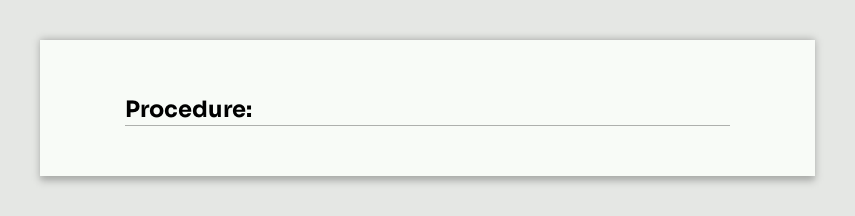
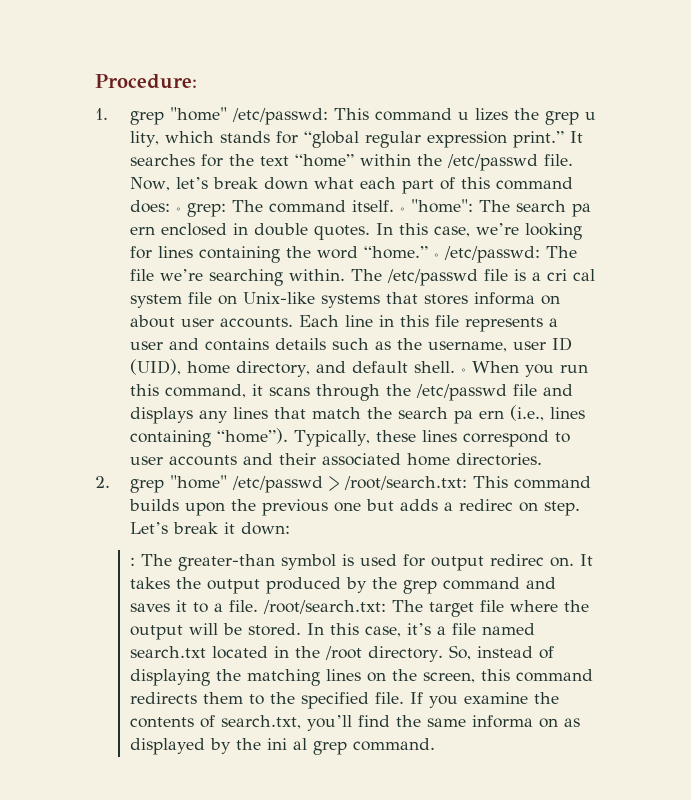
+ 1. grep "home" /etc/passwd: This command u lizes the grep u lity, which stands for “global regular expression print.” It searches for the text “home” within the /etc/passwd file. Now, let’s break down what each part of this command does: ◦ grep: The command itself. ◦ "home": The search pa ern enclosed in double quotes. In this case, we’re looking for lines containing the word “home.” ◦ /etc/passwd: The file we’re searching within. The /etc/passwd file is a cri cal system file on Unix-like systems that stores informa on about user accounts. Each line in this file represents a user and contains details such as the username, user ID (UID), home directory, and default shell. ◦ When you run this command, it scans through the /etc/passwd file and displays any lines that match the search pa ern (i.e., lines containing “home”). Typically, these lines correspond to user accounts and their associated home directories.
+ 2. grep "home" /etc/passwd > /root/search.txt: This command builds upon the previous one but adds a redirec on step. Let’s break it down:
+ : The greater-than symbol is used for output redirec on. It takes the output produced by the grep command and saves it to a file. /root/search.txt: The target file where the output will be stored. In this case, it’s a file named search.txt located in the /root directory. So, instead of displaying the matching lines on the screen, this command redirects them to the specified file. If you examine the contents of search.txt, you’ll find the same informa on as displayed by the ini al grep command.

